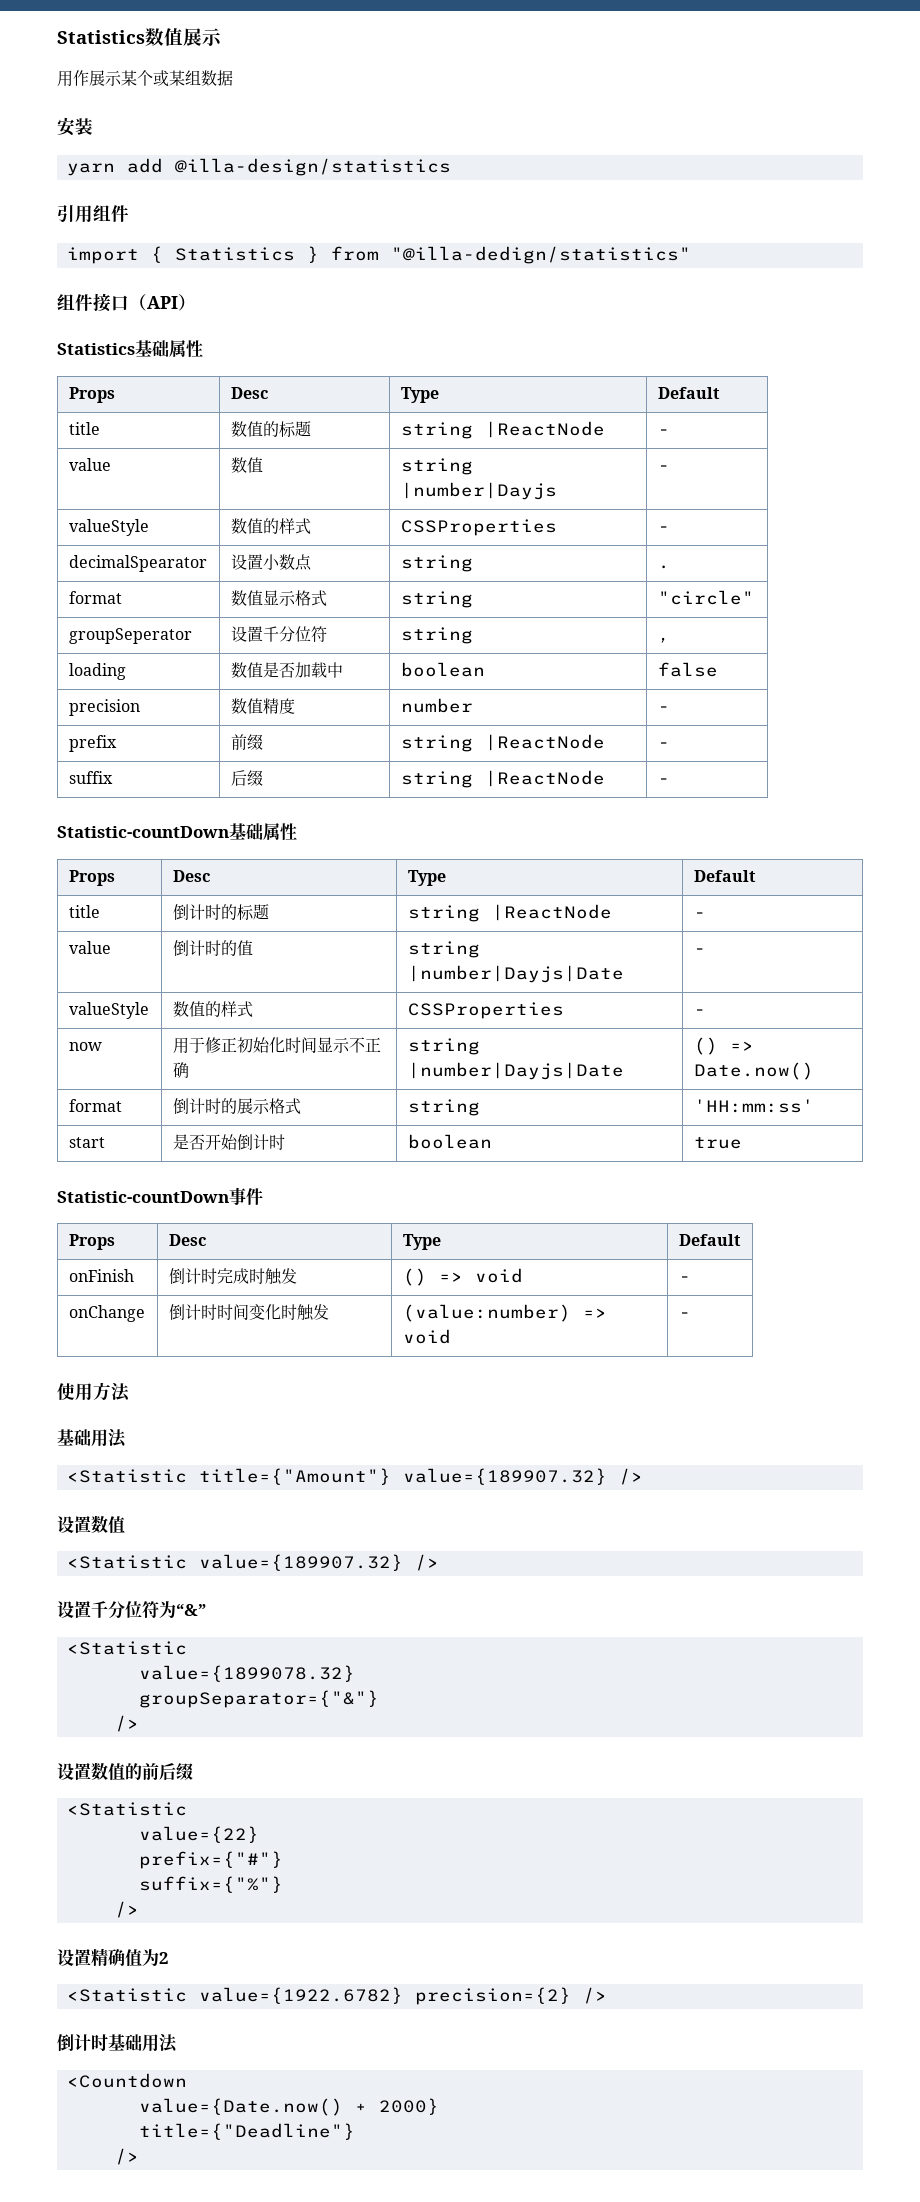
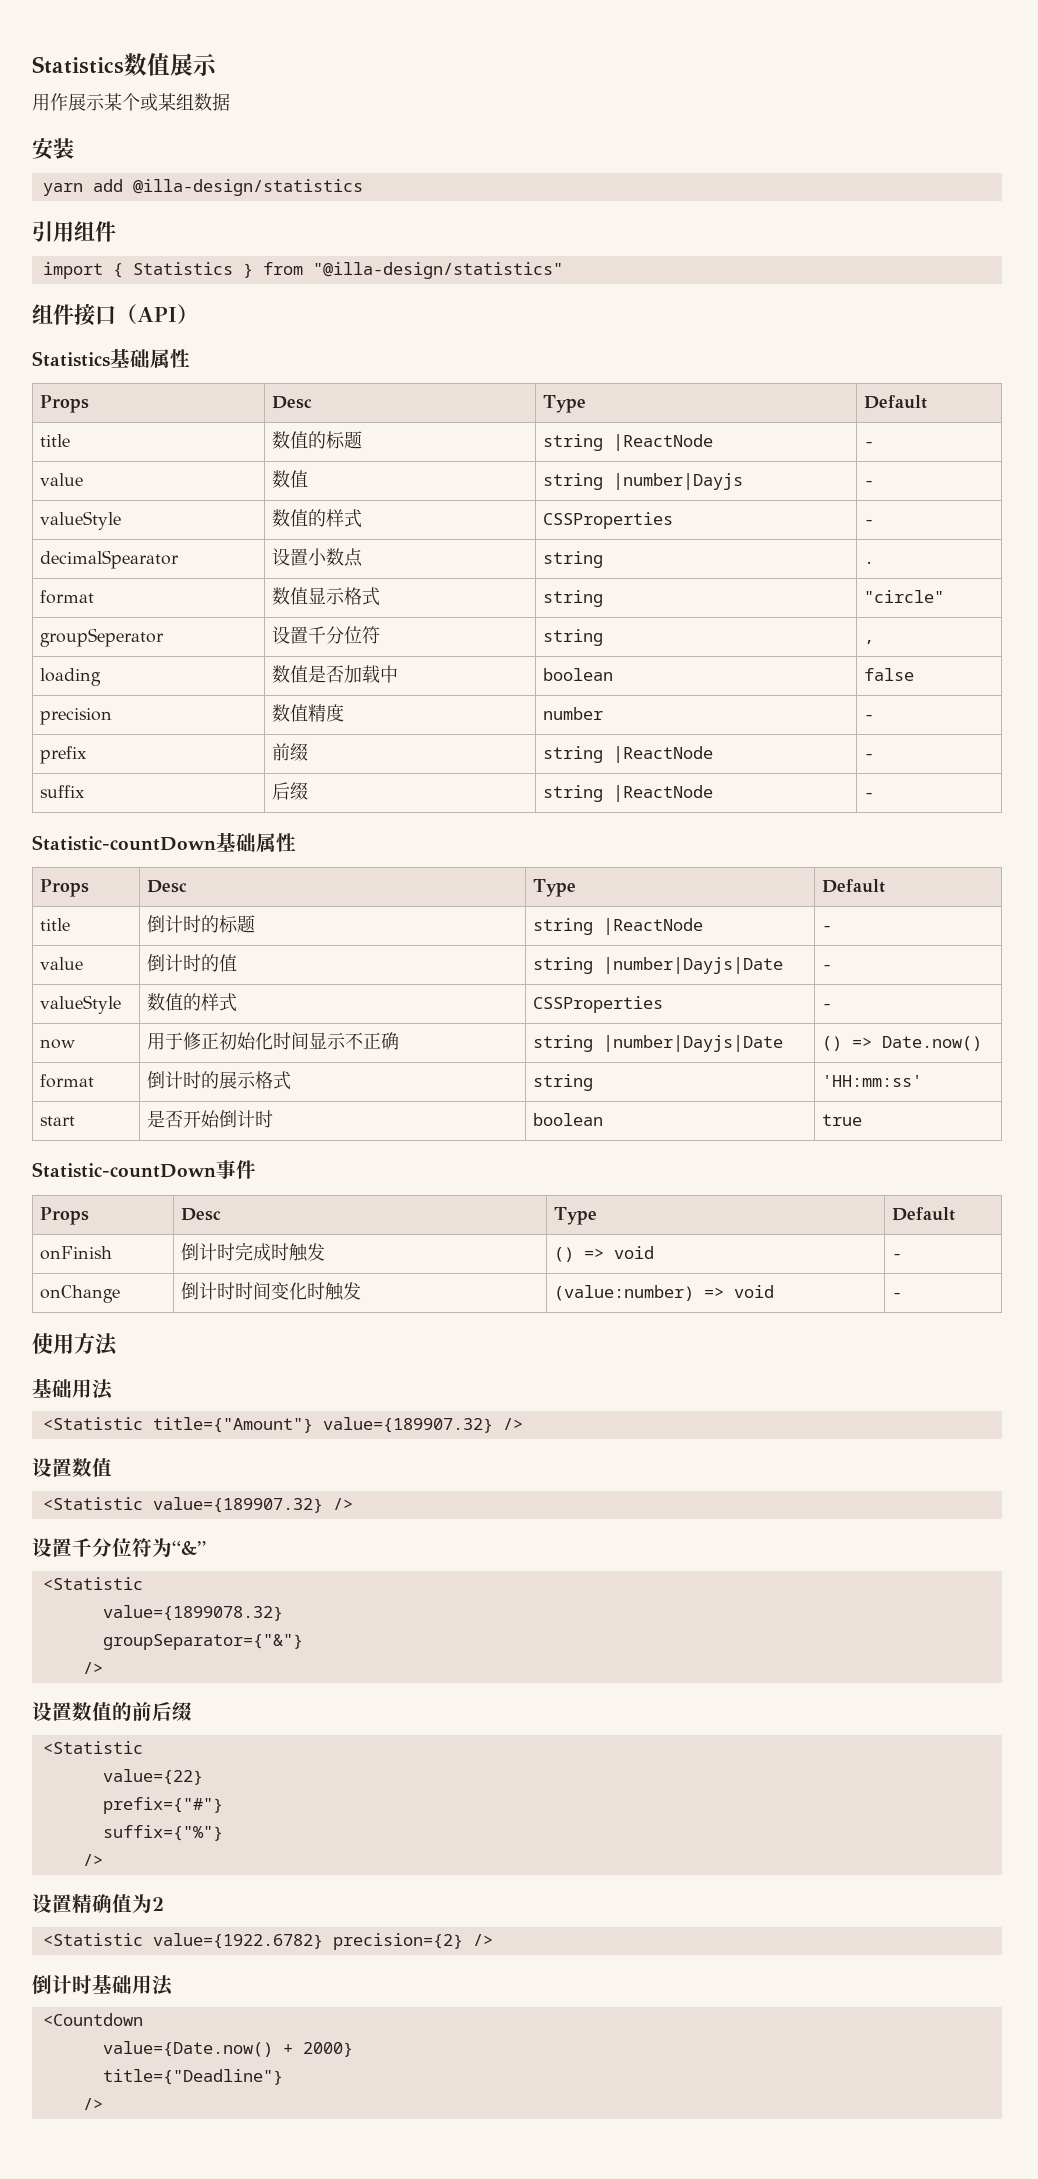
- import { Statistics } from "@illa-dedign/statistics"
+ import { Statistics } from "@illa-design/statistics"

